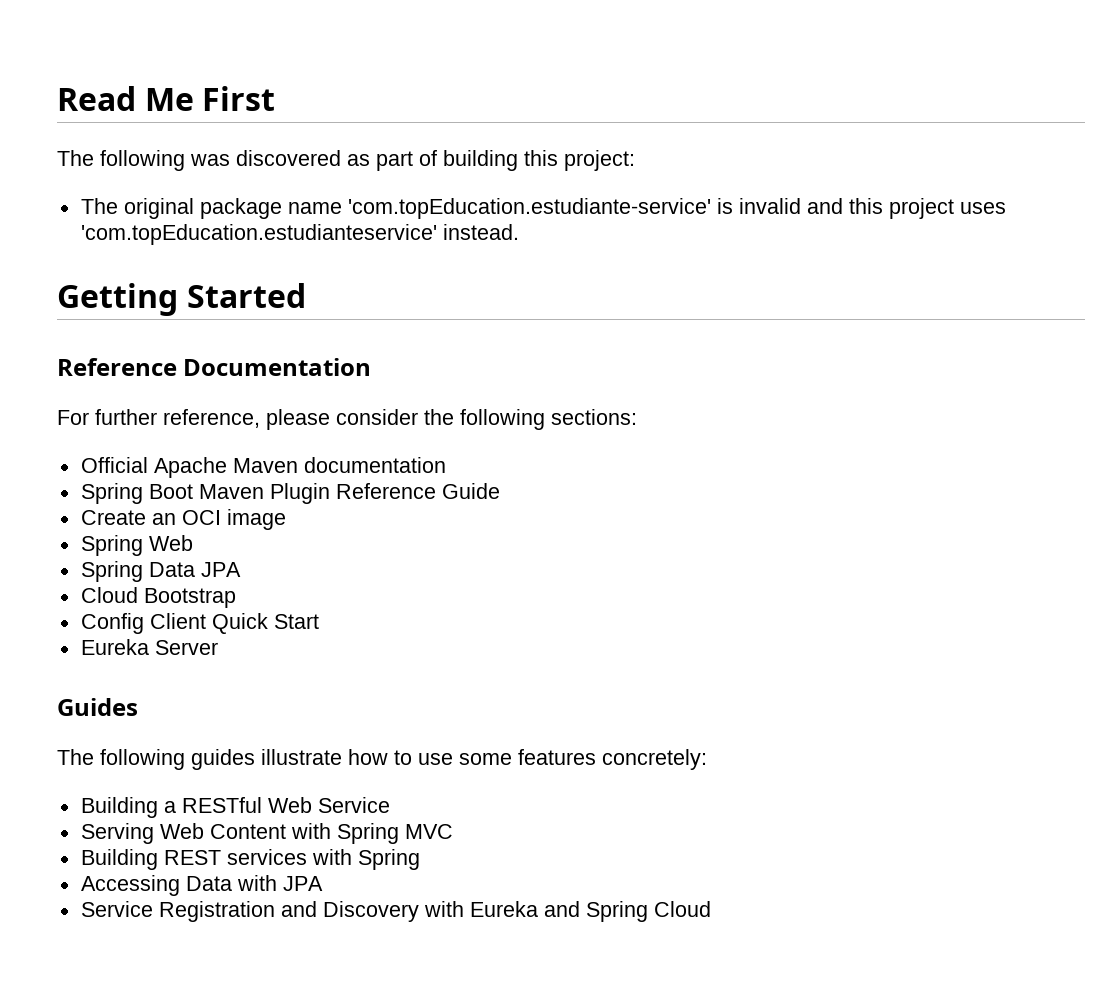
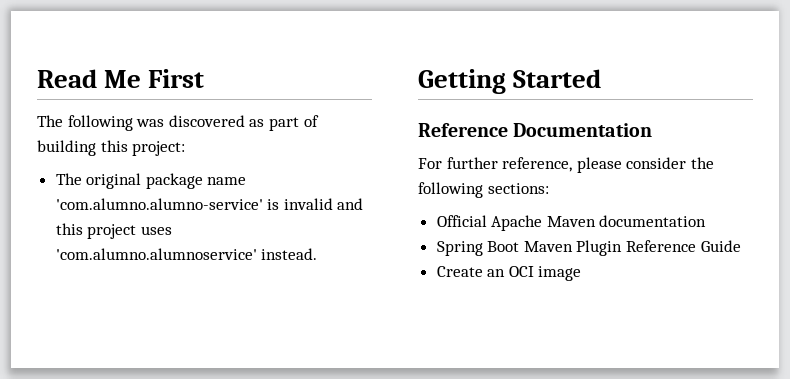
- The original package name 'com.topEducation.estudiante-service' is invalid and this project uses 'com.topEducation.estudianteservice' instead.
+ The original package name 'com.alumno.alumno-service' is invalid and this project uses 'com.alumno.alumnoservice' instead.
- Spring Web
- Spring Data JPA
- Cloud Bootstrap
- Config Client Quick Start
- Eureka Server
- Guides
- The following guides illustrate how to use some features concretely:
- Building a RESTful Web Service
- Serving Web Content with Spring MVC
- Building REST services with Spring
- Accessing Data with JPA
- Service Registration and Discovery with Eureka and Spring Cloud

